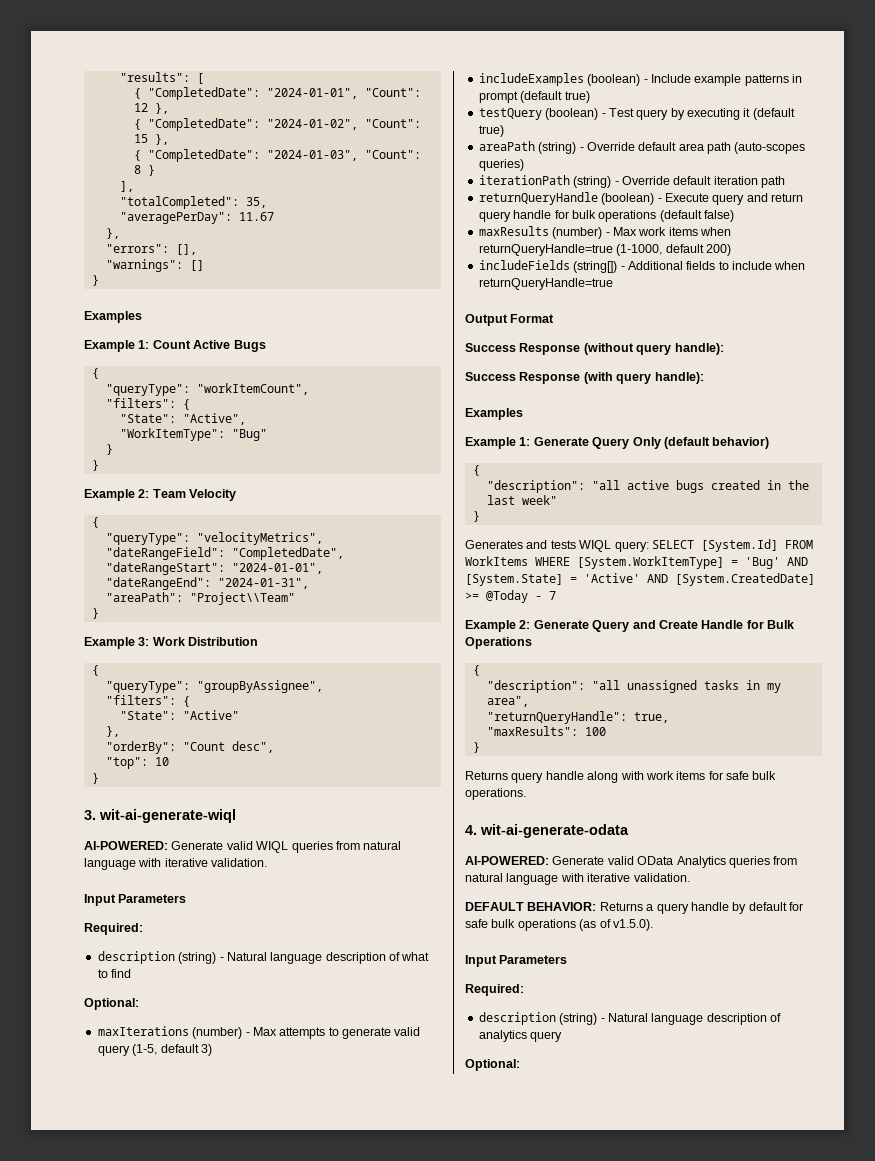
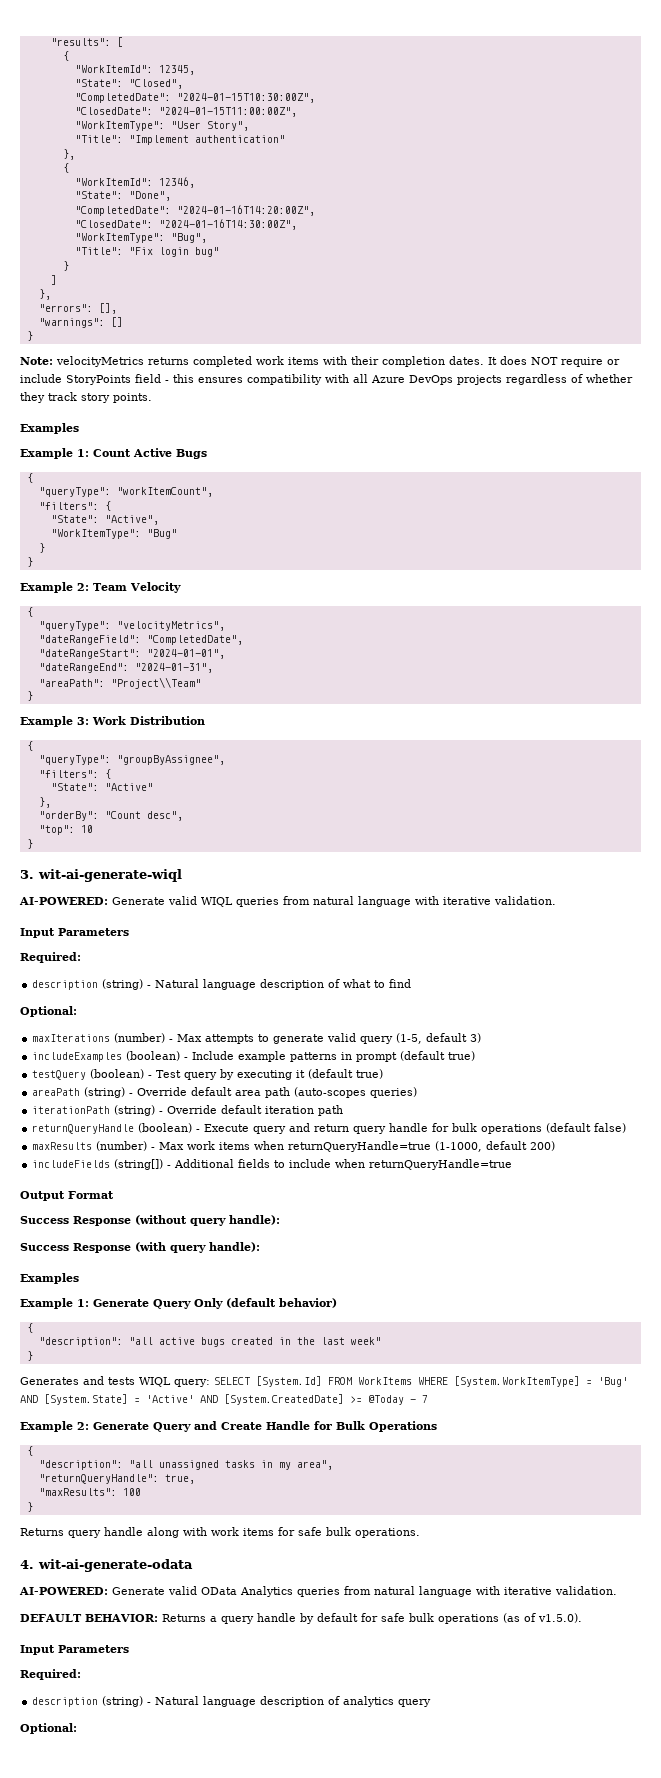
  "results": [
- { "CompletedDate": "2024-01-01", "Count": 12 },
- { "CompletedDate": "2024-01-02", "Count": 15 },
- { "CompletedDate": "2024-01-03", "Count": 8 }
- ],
- "totalCompleted": 35,
- "averagePerDay": 11.67
+ {
+ "WorkItemId": 12345,
+ "State": "Closed",
+ "CompletedDate": "2024-01-15T10:30:00Z",
+ "ClosedDate": "2024-01-15T11:00:00Z",
+ "WorkItemType": "User Story",
+ "Title": "Implement authentication"
+ },
+ {
+ "WorkItemId": 12346,
+ "State": "Done",
+ "CompletedDate": "2024-01-16T14:20:00Z",
+ "ClosedDate": "2024-01-16T14:30:00Z",
+ "WorkItemType": "Bug",
+ "Title": "Fix login bug"
+ }
+ ]
+ Note: velocityMetrics returns completed work items with their completion dates. It does NOT require or include StoryPoints field - this ensures compatibility with all Azure DevOps projects regardless of whether they track story points.

